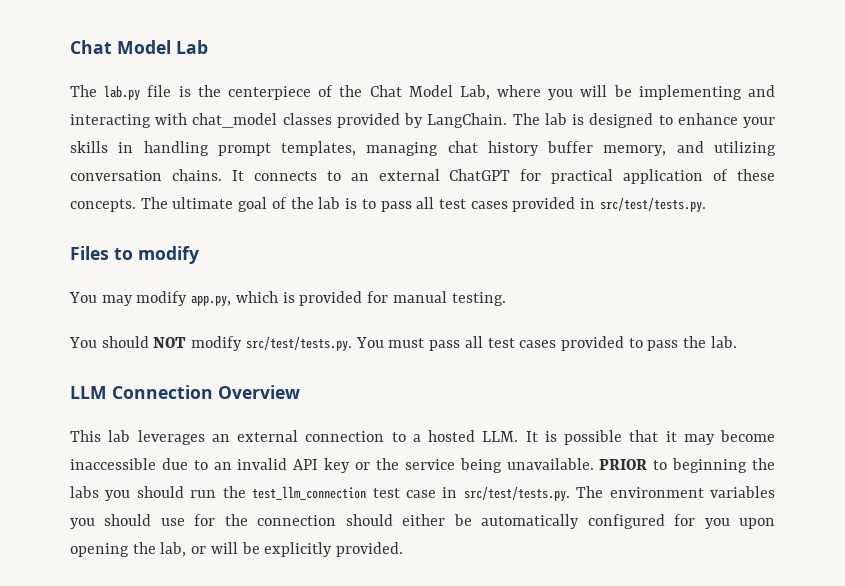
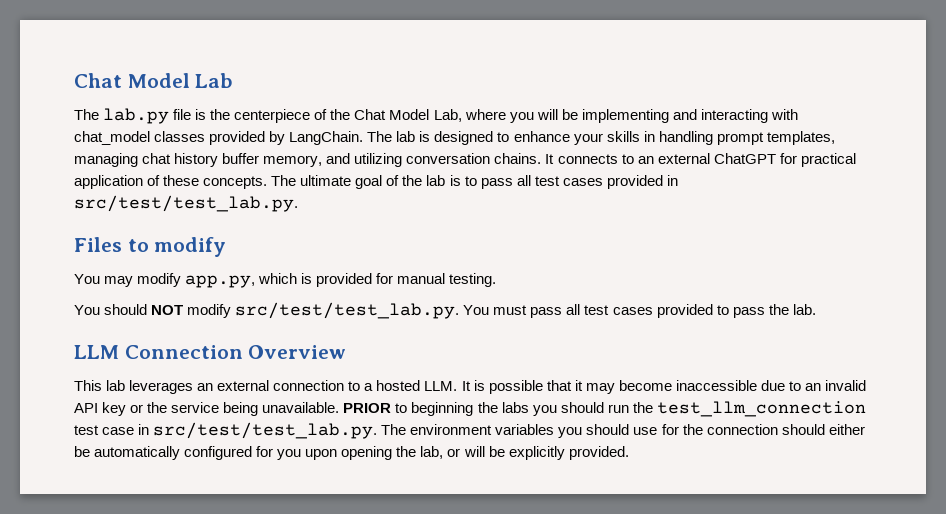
- The ultimate goal of the lab is to pass all test cases provided in src/test/tests.py.
+ The ultimate goal of the lab is to pass all test cases provided in src/test/test_lab.py.
- You should NOT modify src/test/tests.py. You must pass all test cases provided to pass the lab.
+ You should NOT modify src/test/test_lab.py. You must pass all test cases provided to pass the lab.
- PRIOR to beginning the labs you should run the test_llm_connection test case in src/test/tests.py. The environment variables you should use for the connection should either be automatically configured for you upon opening the lab, or will be explicitly provided.
+ PRIOR to beginning the labs you should run the test_llm_connection test case in src/test/test_lab.py. The environment variables you should use for the connection should either be automatically configured for you upon opening the lab, or will be explicitly provided.

